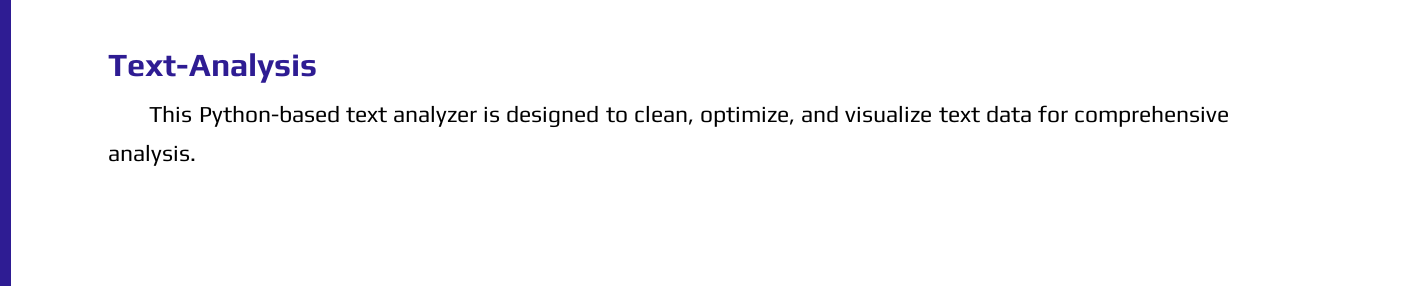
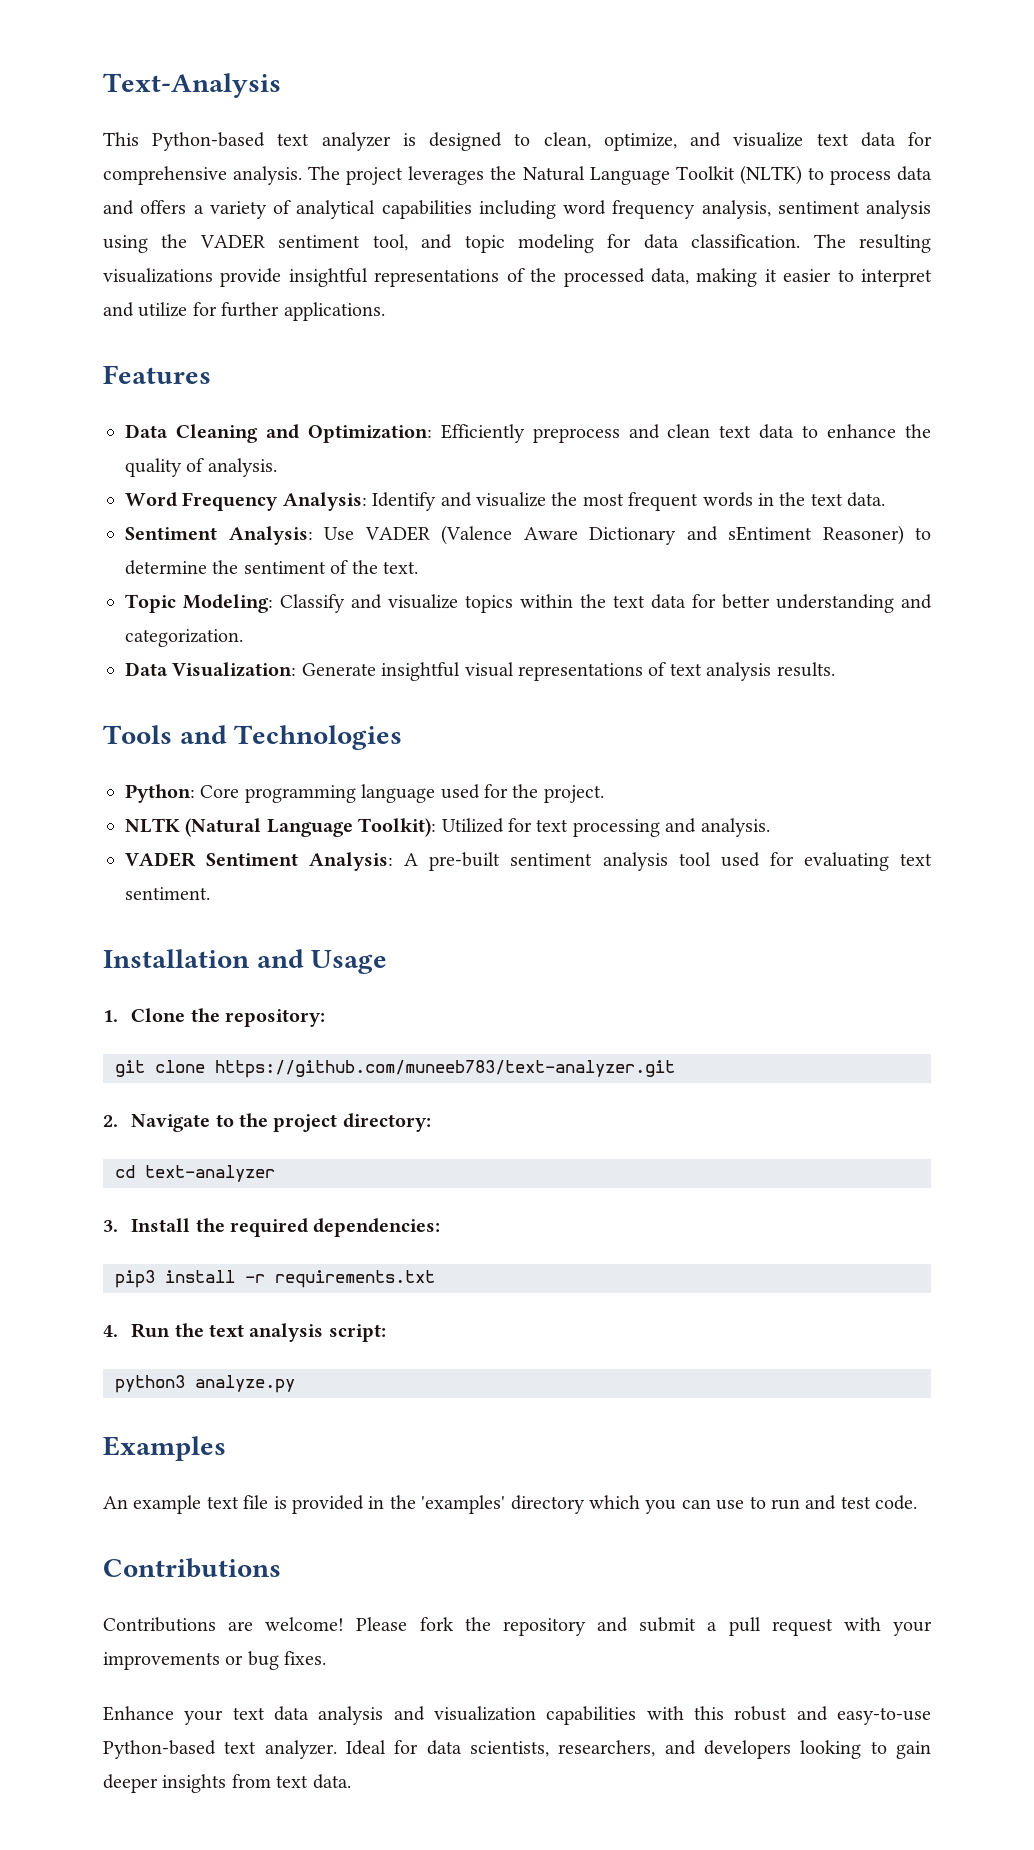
+ The project leverages the Natural Language Toolkit (NLTK) to process data and offers a variety of analytical capabilities including word frequency analysis, sentiment analysis using the VADER sentiment tool, and topic modeling for data classification. The resulting visualizations provide insightful representations of the processed data, making it easier to interpret and utilize for further applications.
+ Features
+ Data Cleaning and Optimization: Efficiently preprocess and clean text data to enhance the quality of analysis.
+ Word Frequency Analysis: Identify and visualize the most frequent words in the text data.
+ Sentiment Analysis: Use VADER (Valence Aware Dictionary and sEntiment Reasoner) to determine the sentiment of the text.
+ Topic Modeling: Classify and visualize topics within the text data for better understanding and categorization.
+ Data Visualization: Generate insightful visual representations of text analysis results.
+ Tools and Technologies
+ Python: Core programming language used for the project.
+ NLTK (Natural Language Toolkit): Utilized for text processing and analysis.
+ VADER Sentiment Analysis: A pre-built sentiment analysis tool used for evaluating text sentiment.
+ Installation and Usage
+ 1. Clone the repository:
+ git clone https://github.com/muneeb783/text-analyzer.git
+ 2. Navigate to the project directory:
+ cd text-analyzer
+ 3. Install the required dependencies:
+ pip3 install -r requirements.txt
+ 4. Run the text analysis script:
+ python3 analyze.py
+ Examples
+ An example text file is provided in the 'examples' directory which you can use to run and test code.
+ Contributions
+ Contributions are welcome! Please fork the repository and submit a pull request with your improvements or bug fixes.
+ Enhance your text data analysis and visualization capabilities with this robust and easy-to-use Python-based text analyzer. Ideal for data scientists, researchers, and developers looking to gain deeper insights from text data.

